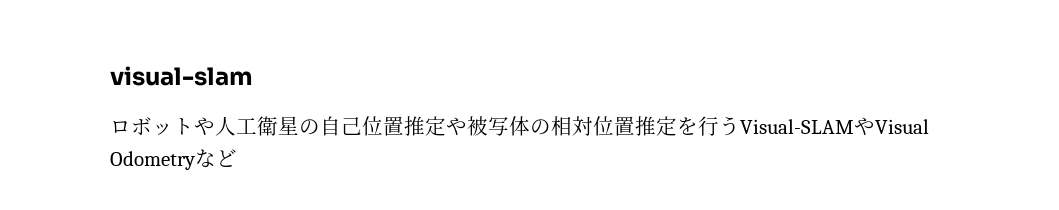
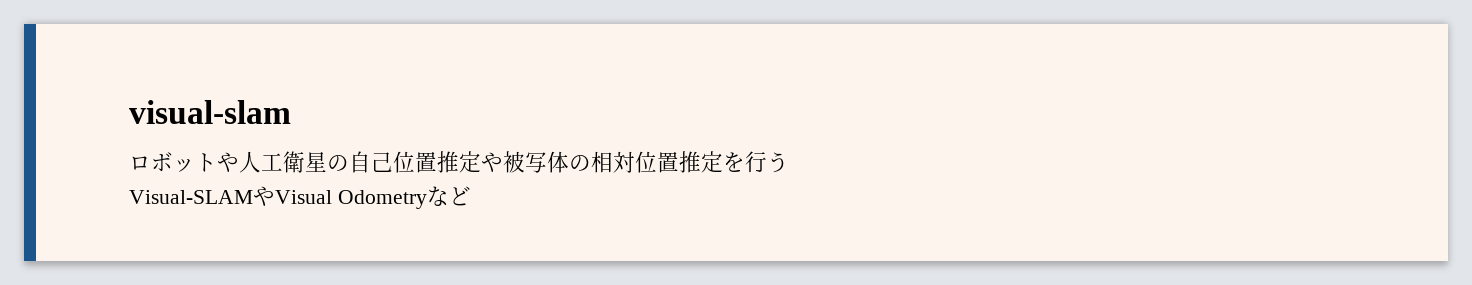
- ロボットや人工衛星の自己位置推定や被写体の相対位置推定を行うVisual-SLAMやVisual Odometryなど
+ ロボットや人工衛星の自己位置推定や被写体の相対位置推定を行う
+ Visual-SLAMやVisual Odometryなど

